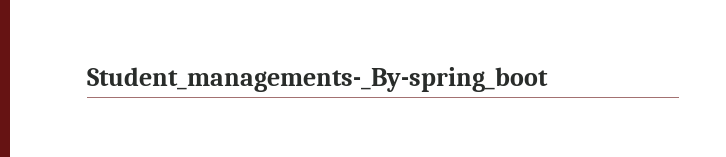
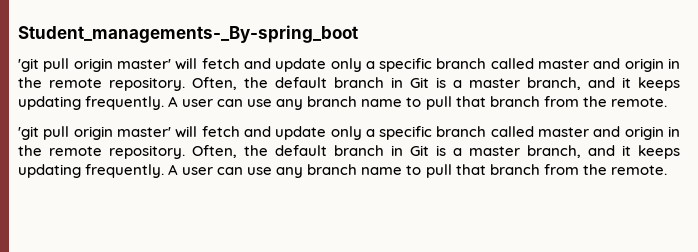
  Student_managements-_By-spring_boot
+ 'git pull origin master' will fetch and update only a specific branch called master and origin in the remote repository. Often, the default branch in Git is a master branch, and it keeps updating frequently. A user can use any branch name to pull that branch from the remote.
+ 'git pull origin master' will fetch and update only a specific branch called master and origin in the remote repository. Often, the default branch in Git is a master branch, and it keeps updating frequently. A user can use any branch name to pull that branch from the remote.

